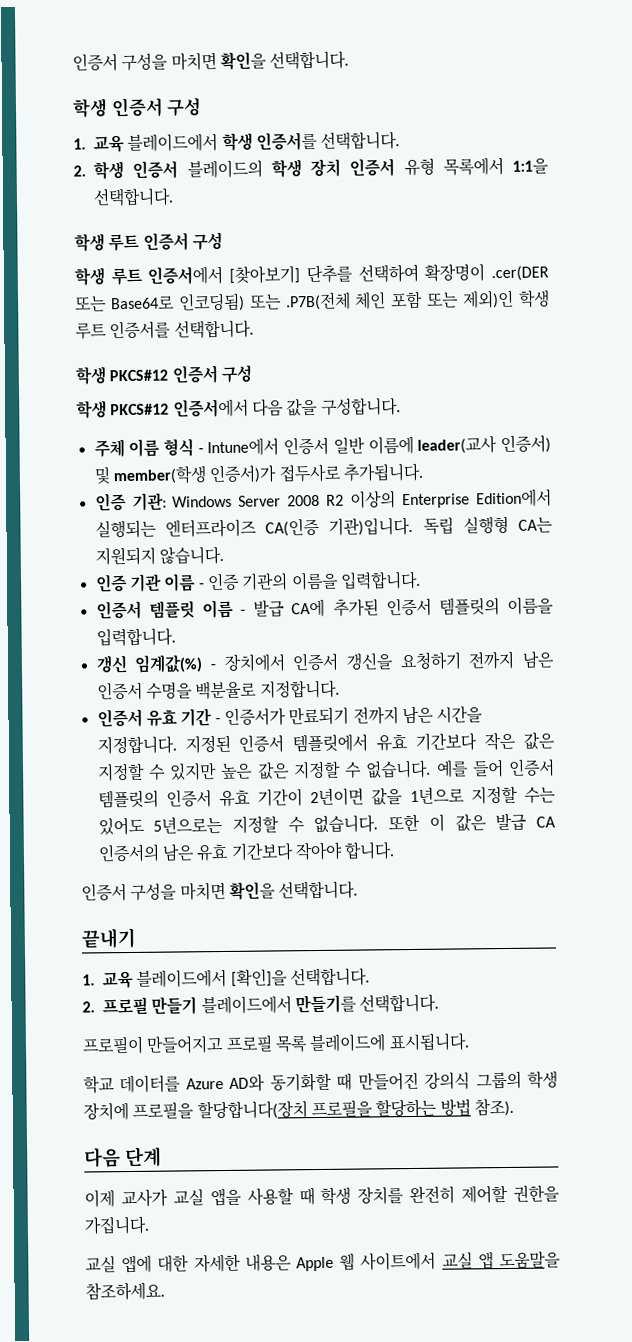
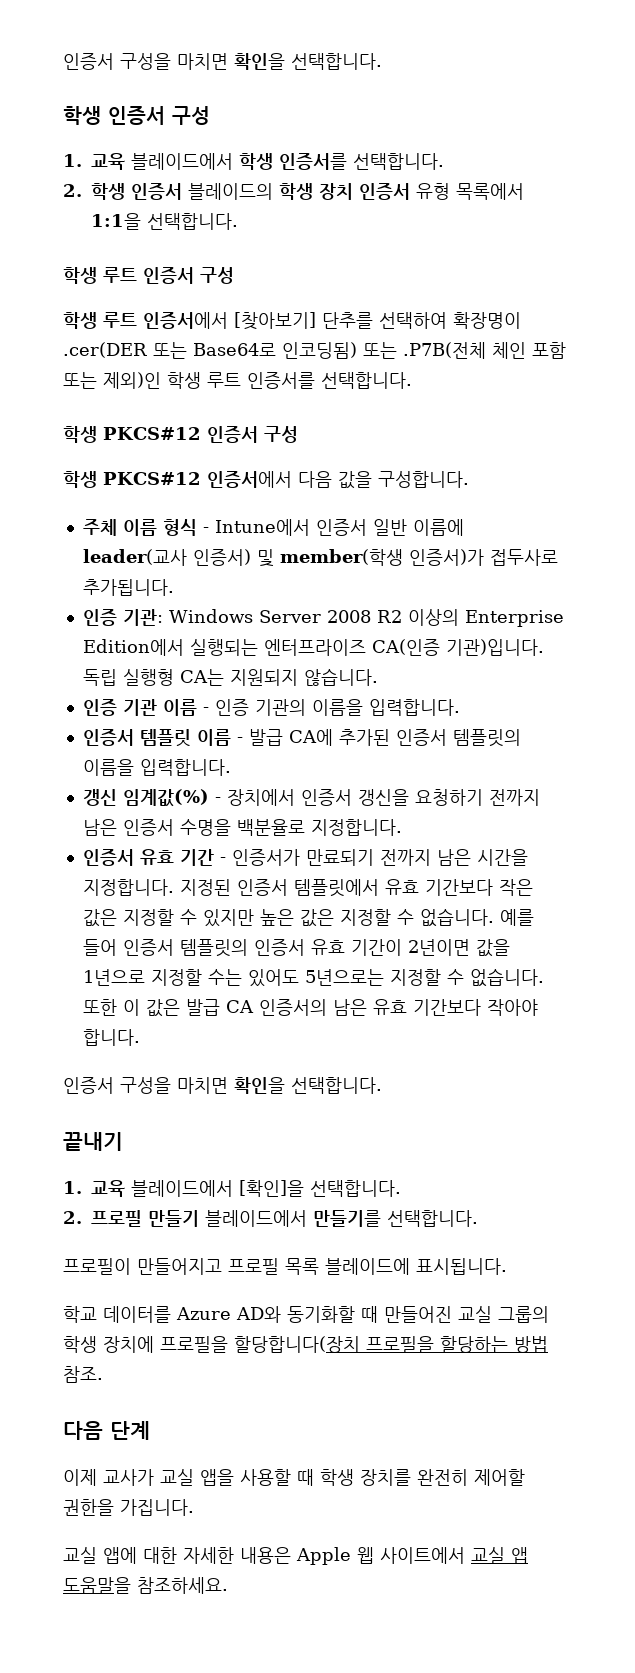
- 학교 데이터를 Azure AD와 동기화할 때 만들어진 강의식 그룹의 학생 장치에 프로필을 할당합니다(장치 프로필을 할당하는 방법 참조).
+ 학교 데이터를 Azure AD와 동기화할 때 만들어진 교실 그룹의 학생 장치에 프로필을 할당합니다(장치 프로필을 할당하는 방법 참조.

